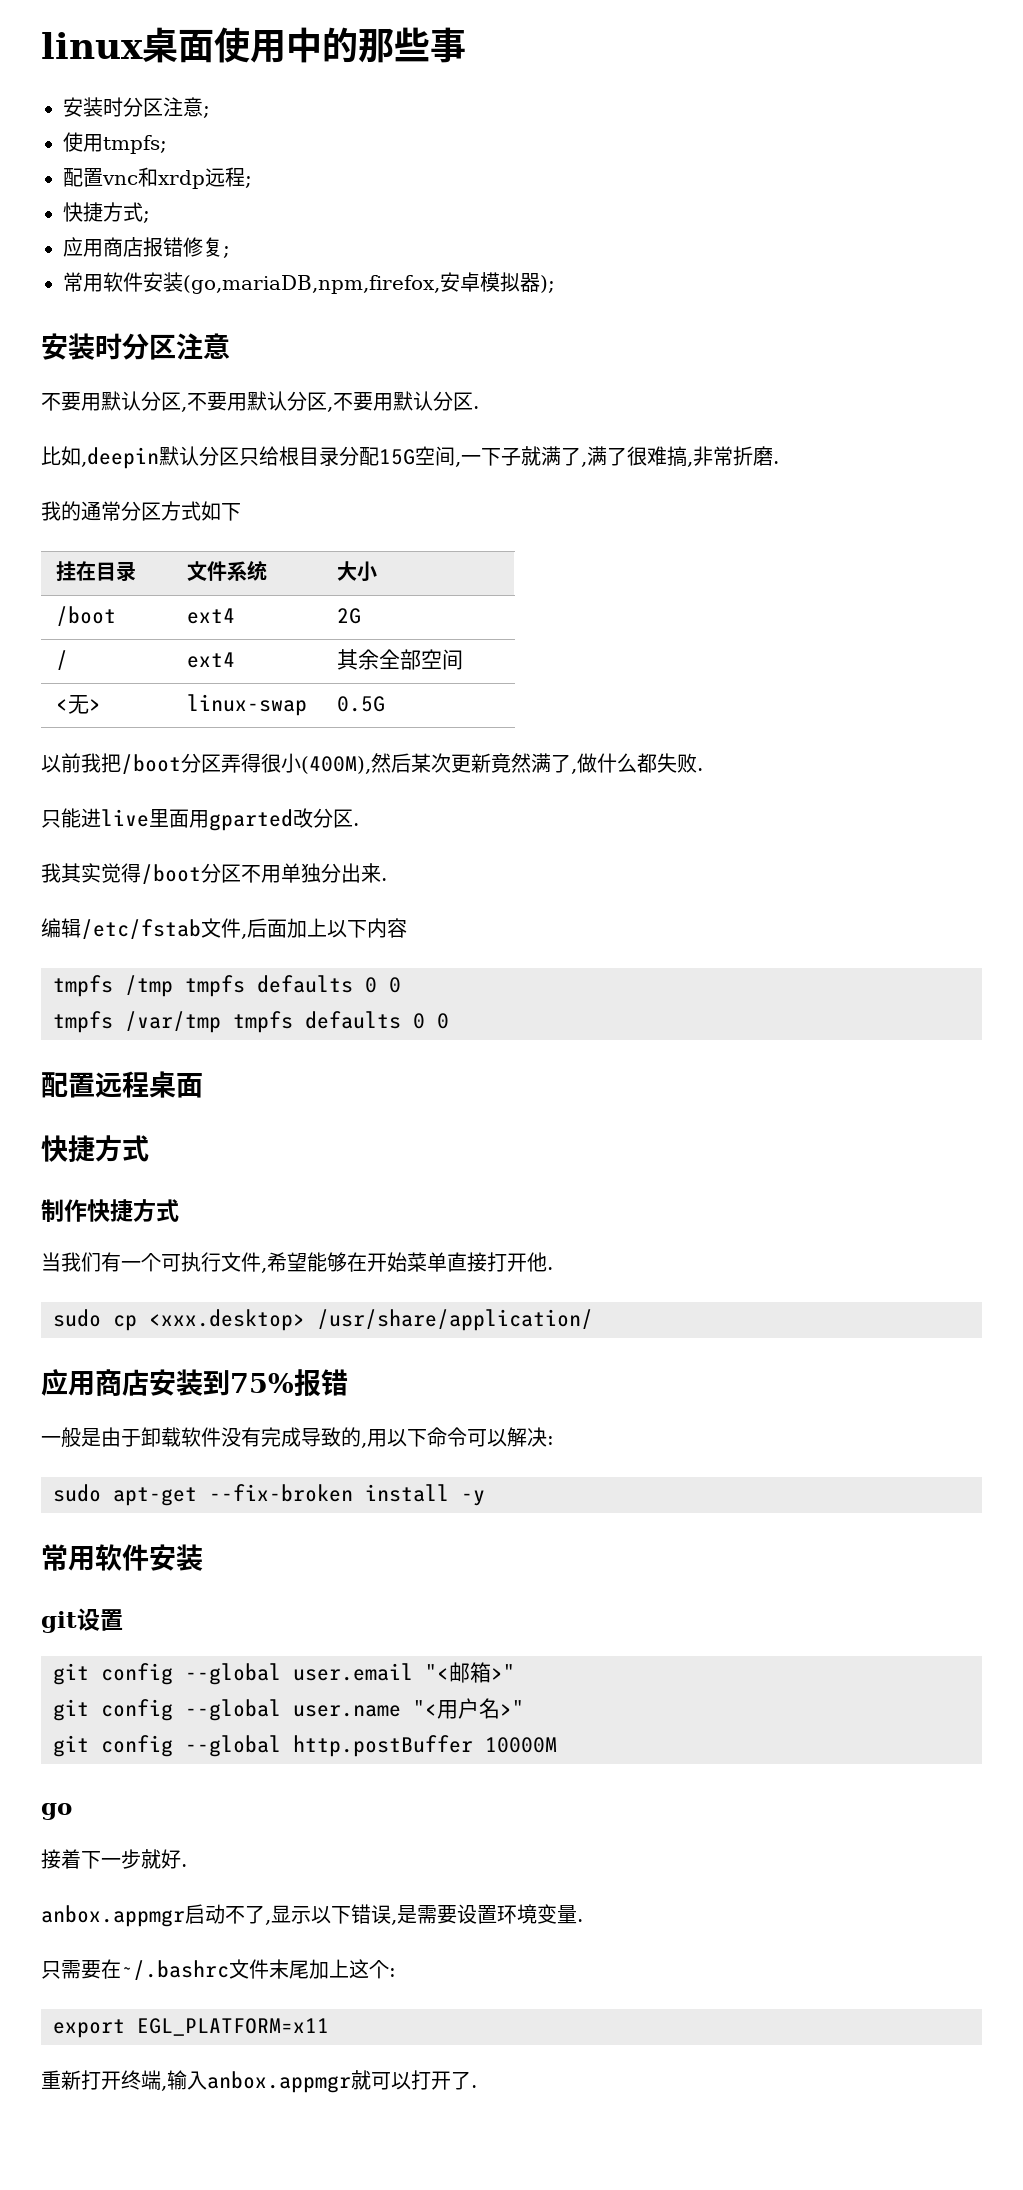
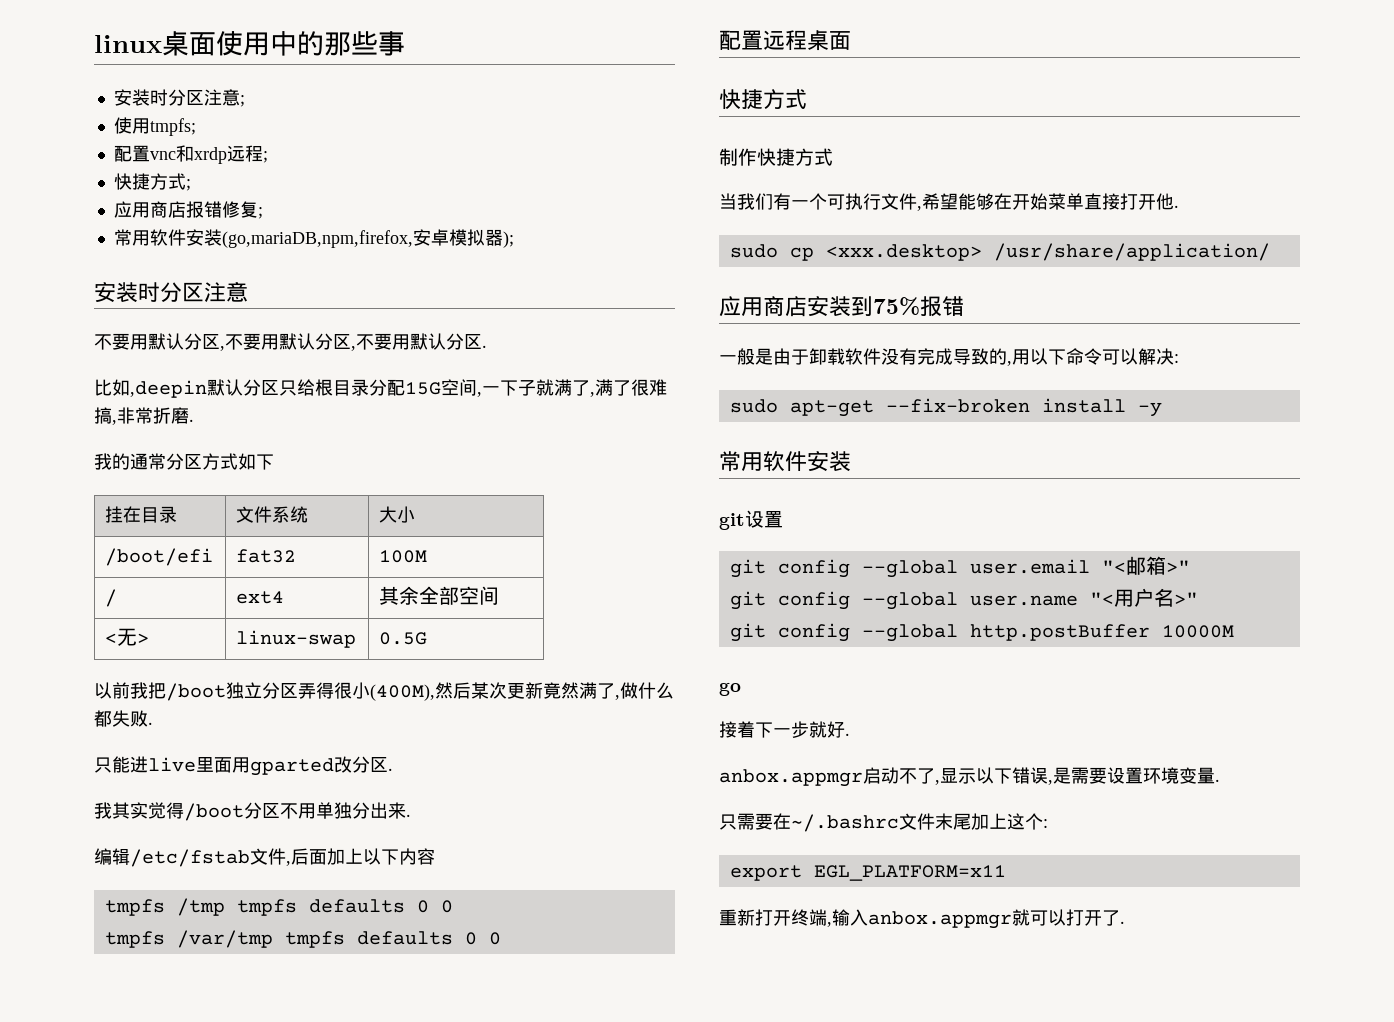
- /boot | ext4 | 2G
+ /boot/efi | fat32 | 100M
- 以前我把/boot分区弄得很小(400M),然后某次更新竟然满了,做什么都失败.
+ 以前我把/boot独立分区弄得很小(400M),然后某次更新竟然满了,做什么都失败.

